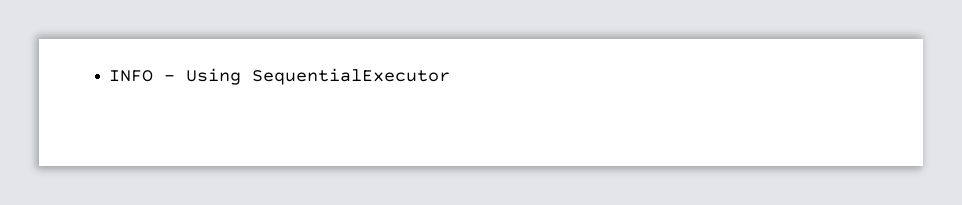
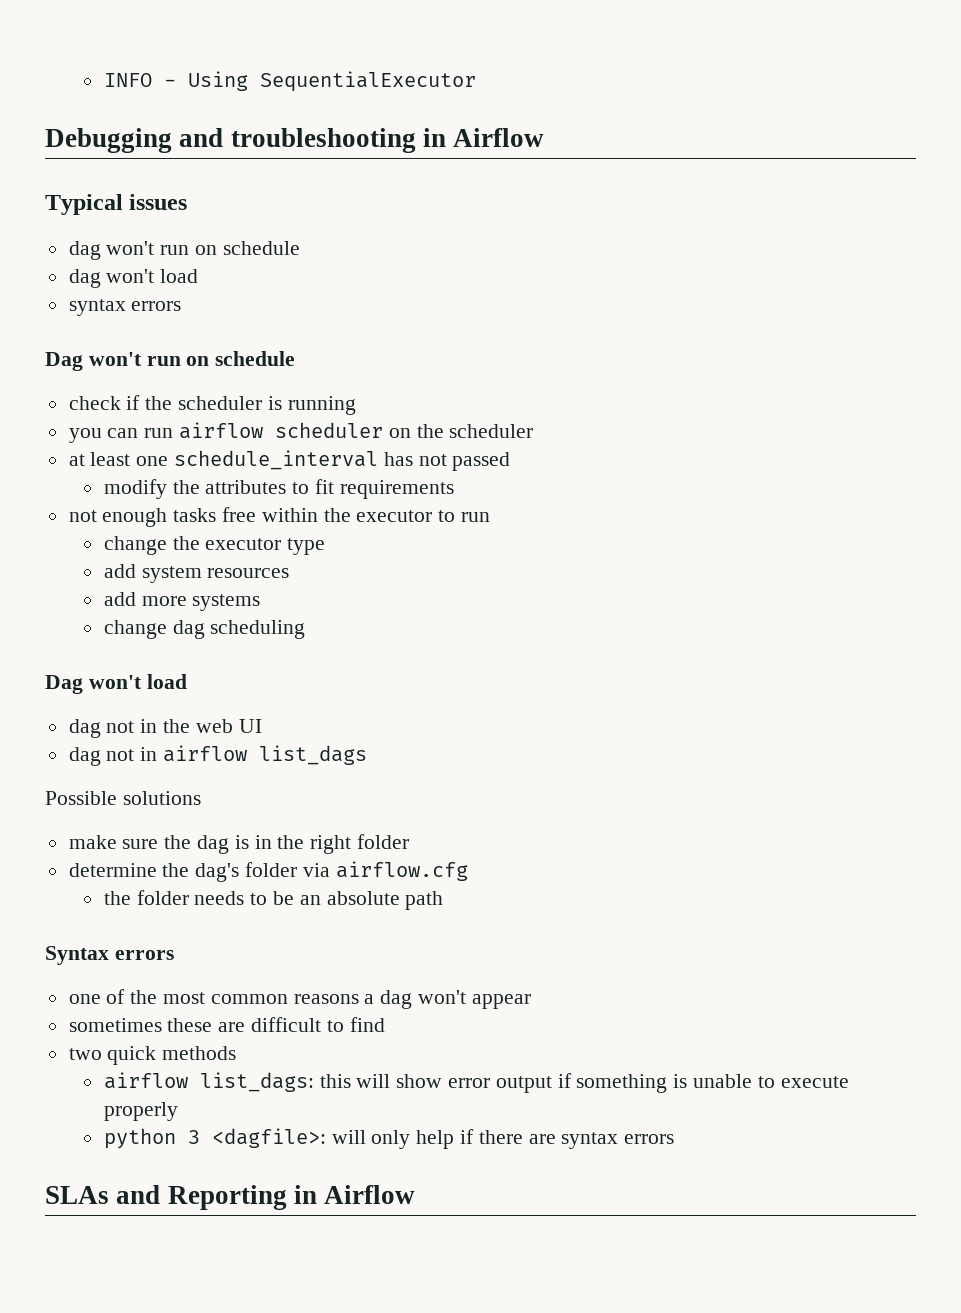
+ Debugging and troubleshooting in Airflow
+ Typical issues
+ dag won't run on schedule
+ dag won't load
+ syntax errors
+ Dag won't run on schedule
+ check if the scheduler is running
+ you can run airflow scheduler on the scheduler
+ at least one schedule_interval has not passed
+ modify the attributes to fit requirements
+ not enough tasks free within the executor to run
+ change the executor type
+ add system resources
+ add more systems
+ change dag scheduling
+ Dag won't load
+ dag not in the web UI
+ dag not in airflow list_dags
+ Possible solutions
+ make sure the dag is in the right folder
+ determine the dag's folder via airflow.cfg
+ the folder needs to be an absolute path
+ Syntax errors
+ one of the most common reasons a dag won't appear
+ sometimes these are difficult to find
+ two quick methods
+ airflow list_dags: this will show error output if something is unable to execute properly
+ python 3 <dagfile>: will only help if there are syntax errors
+ SLAs and Reporting in Airflow

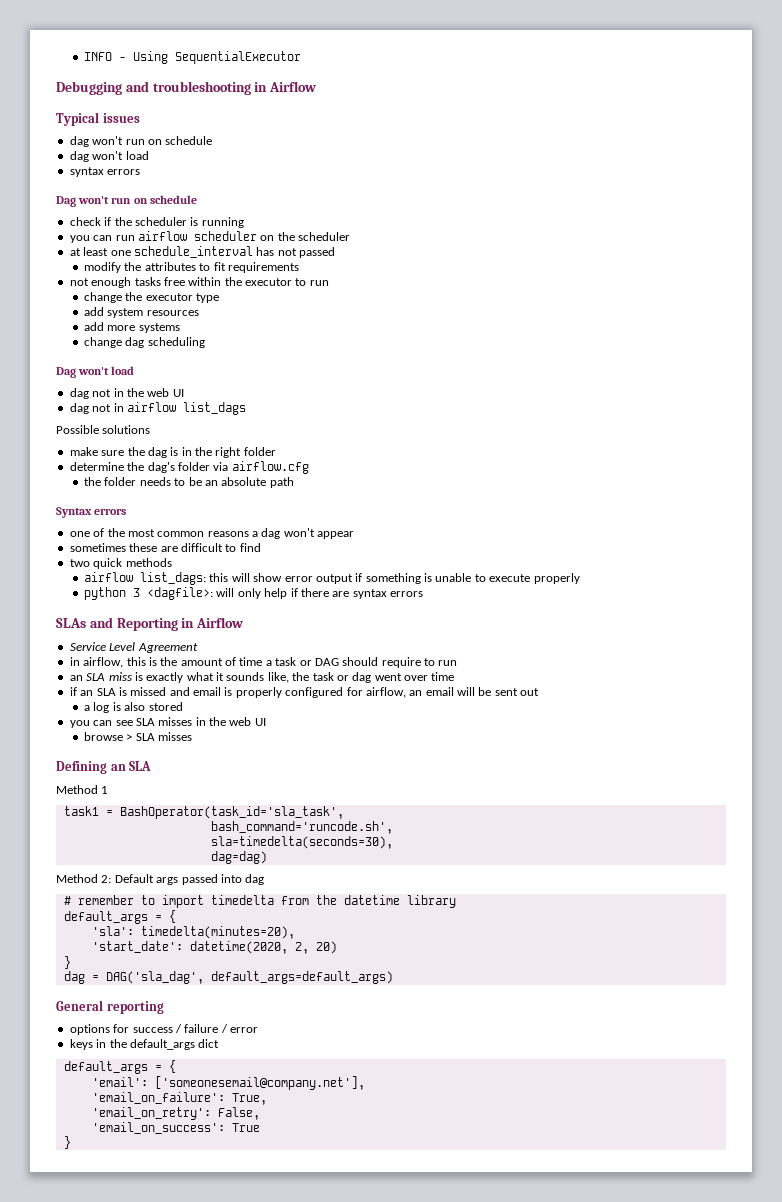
+ Service Level Agreement
+ in airflow, this is the amount of time a task or DAG should require to run
+ an SLA miss is exactly what it sounds like, the task or dag went over time
+ if an SLA is missed and email is properly configured for airflow, an email will be sent out
+ a log is also stored
+ you can see SLA misses in the web UI
+ browse > SLA misses
+ Defining an SLA
+ Method 1
+ task1 = BashOperator(task_id='sla_task',
+ bash_command='runcode.sh',
+ sla=timedelta(seconds=30),
+ dag=dag)
+ Method 2: Default args passed into dag
+ # remember to import timedelta from the datetime library
+ default_args = {
+ 'sla': timedelta(minutes=20),
+ 'start_date': datetime(2020, 2, 20)
+ }
+ dag = DAG('sla_dag', default_args=default_args)
+ General reporting
+ options for success / failure / error
+ keys in the default_args dict
+ default_args = {
+ 'email': ['someonesemail@company.net'],
+ 'email_on_failure': True,
+ 'email_on_retry': False,
+ 'email_on_success': True
+ }

